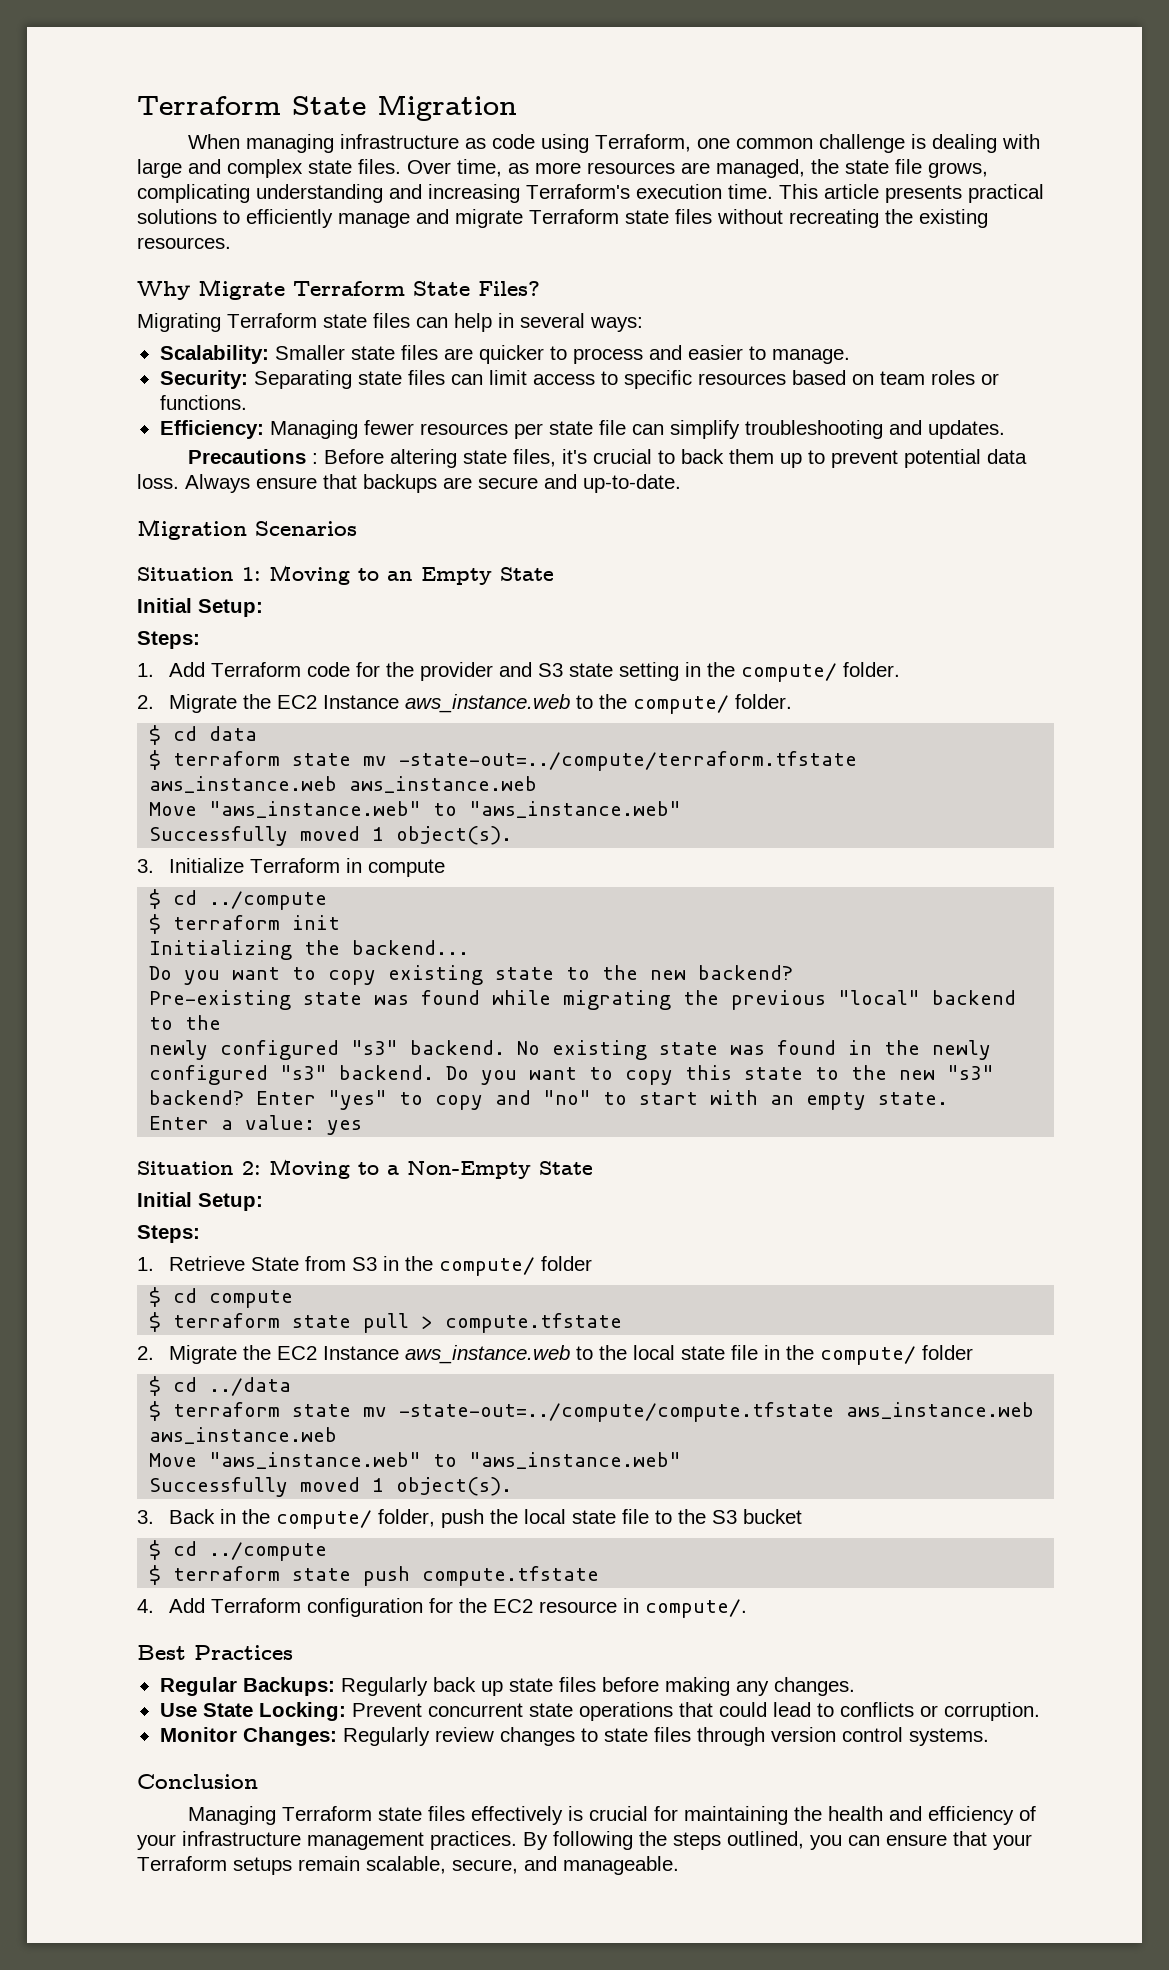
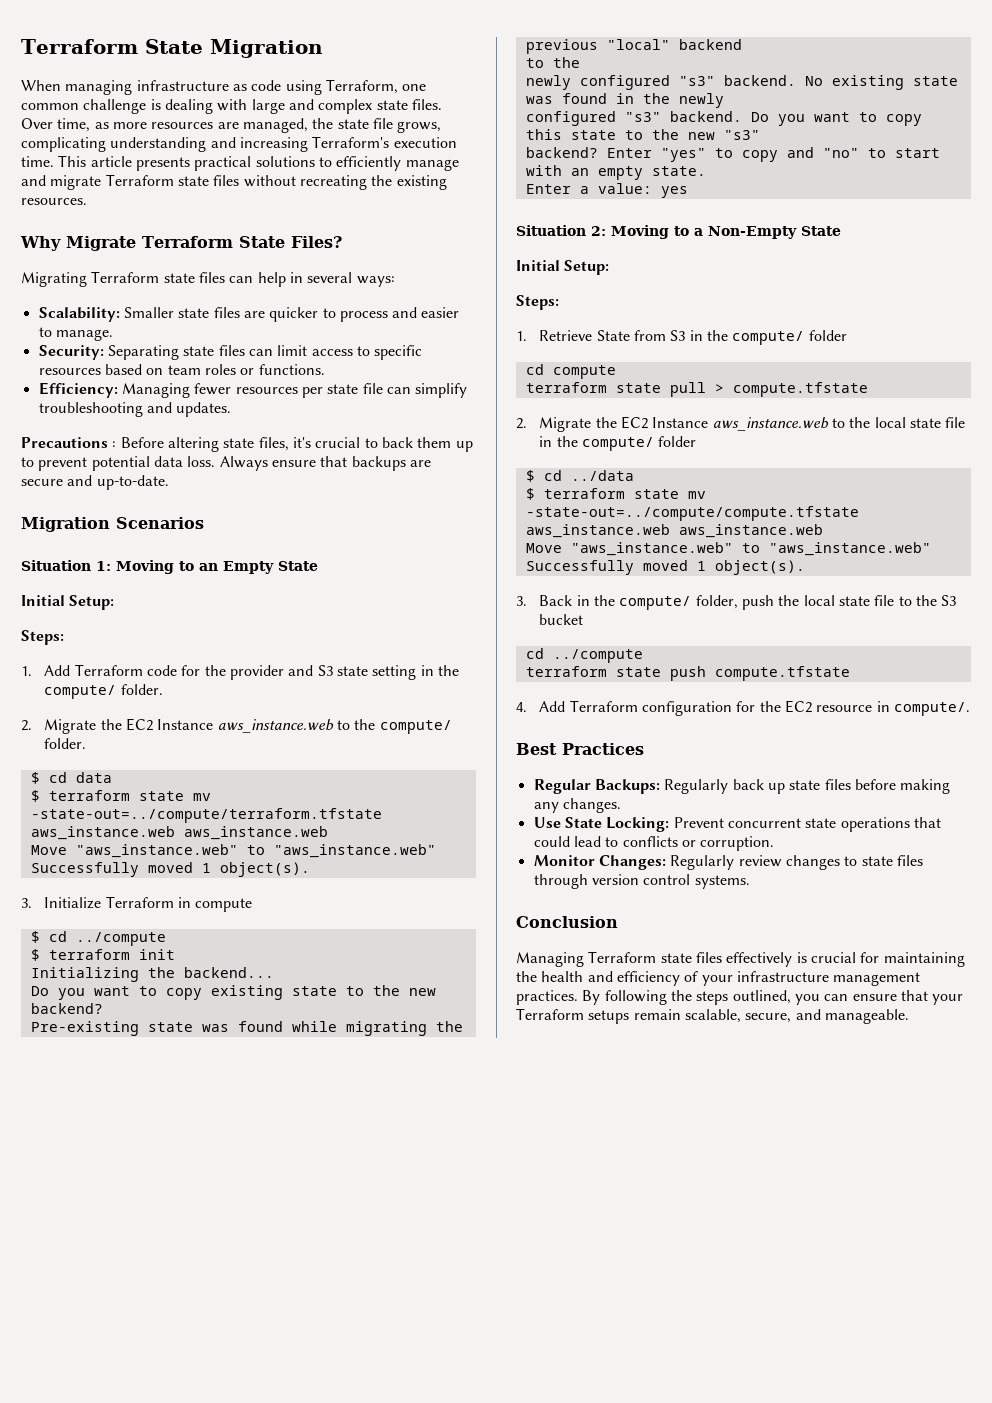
- $ cd compute
+ cd compute
- $ terraform state pull > compute.tfstate
+ terraform state pull > compute.tfstate
  3. Back in the compute/ folder, push the local state file to the S3 bucket
- $ cd ../compute
- $ terraform state push compute.tfstate
+ cd ../compute
+ terraform state push compute.tfstate

